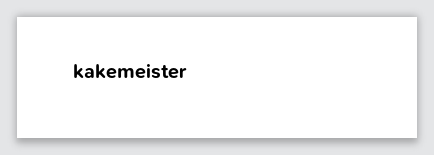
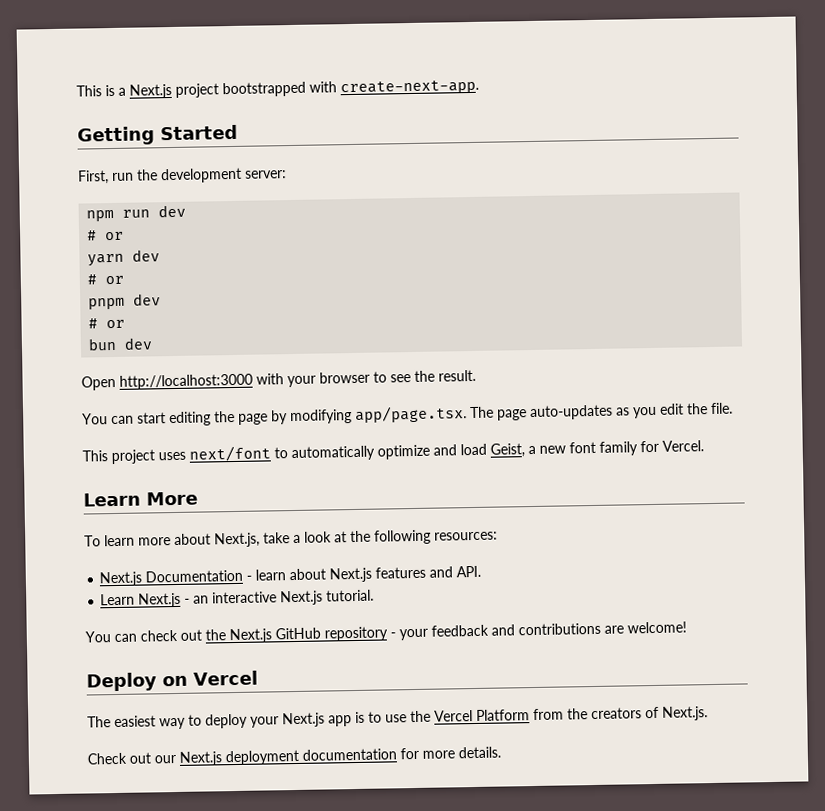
- kakemeister
+ This is a Next.js project bootstrapped with create-next-app.
+ Getting Started
+ First, run the development server:
+ npm run dev
+ # or
+ yarn dev
+ # or
+ pnpm dev
+ # or
+ bun dev
+ Open http://localhost:3000 with your browser to see the result.
+ You can start editing the page by modifying app/page.tsx. The page auto-updates as you edit the file.
+ This project uses next/font to automatically optimize and load Geist, a new font family for Vercel.
+ Learn More
+ To learn more about Next.js, take a look at the following resources:
+ Next.js Documentation - learn about Next.js features and API.
+ Learn Next.js - an interactive Next.js tutorial.
+ You can check out the Next.js GitHub repository - your feedback and contributions are welcome!
+ Deploy on Vercel
+ The easiest way to deploy your Next.js app is to use the Vercel Platform from the creators of Next.js.
+ Check out our Next.js deployment documentation for more details.

